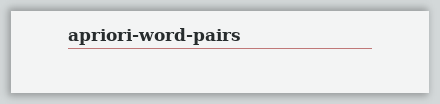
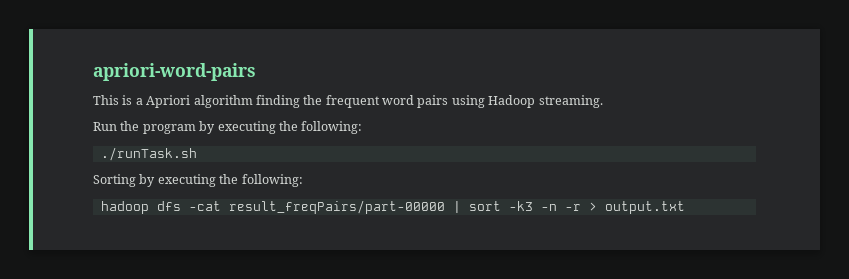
+ This is a Apriori algorithm finding the frequent word pairs using Hadoop streaming.
+ Run the program by executing the following:
+ ./runTask.sh
+ Sorting by executing the following:
+ hadoop dfs -cat result_freqPairs/part-00000 | sort -k3 -n -r > output.txt

